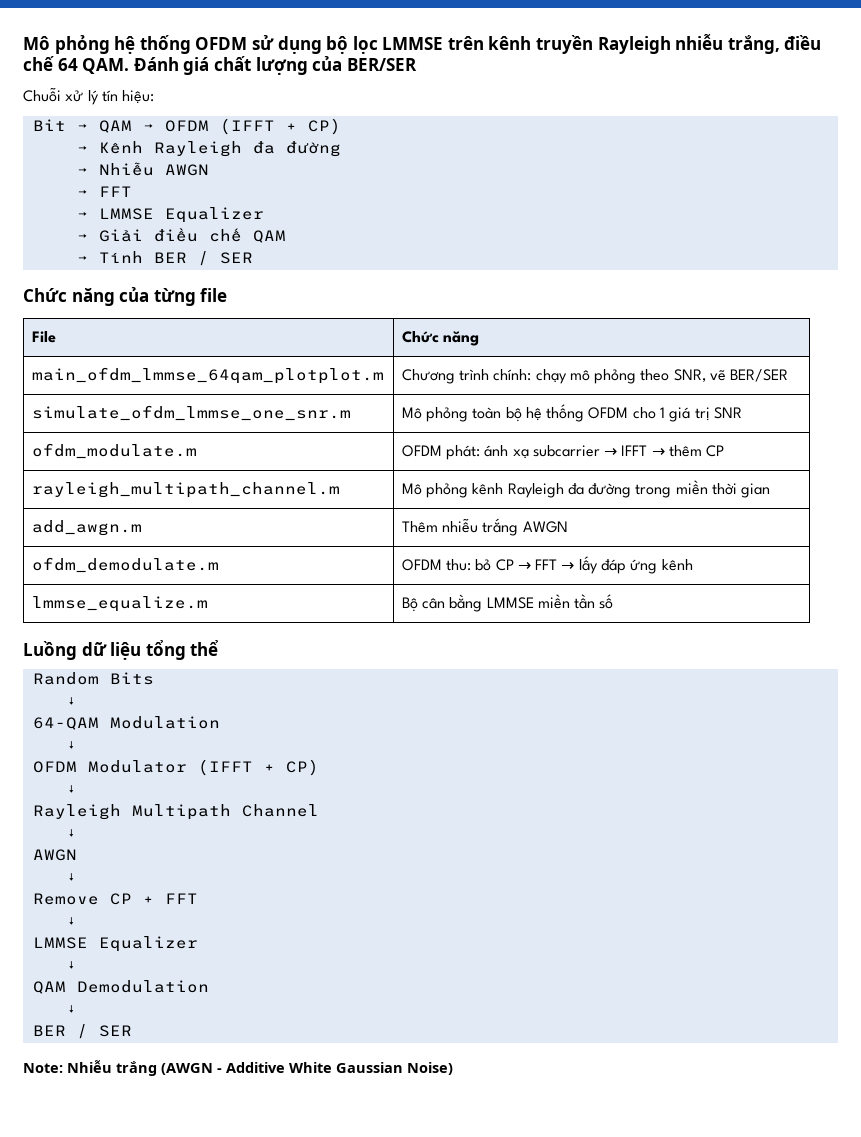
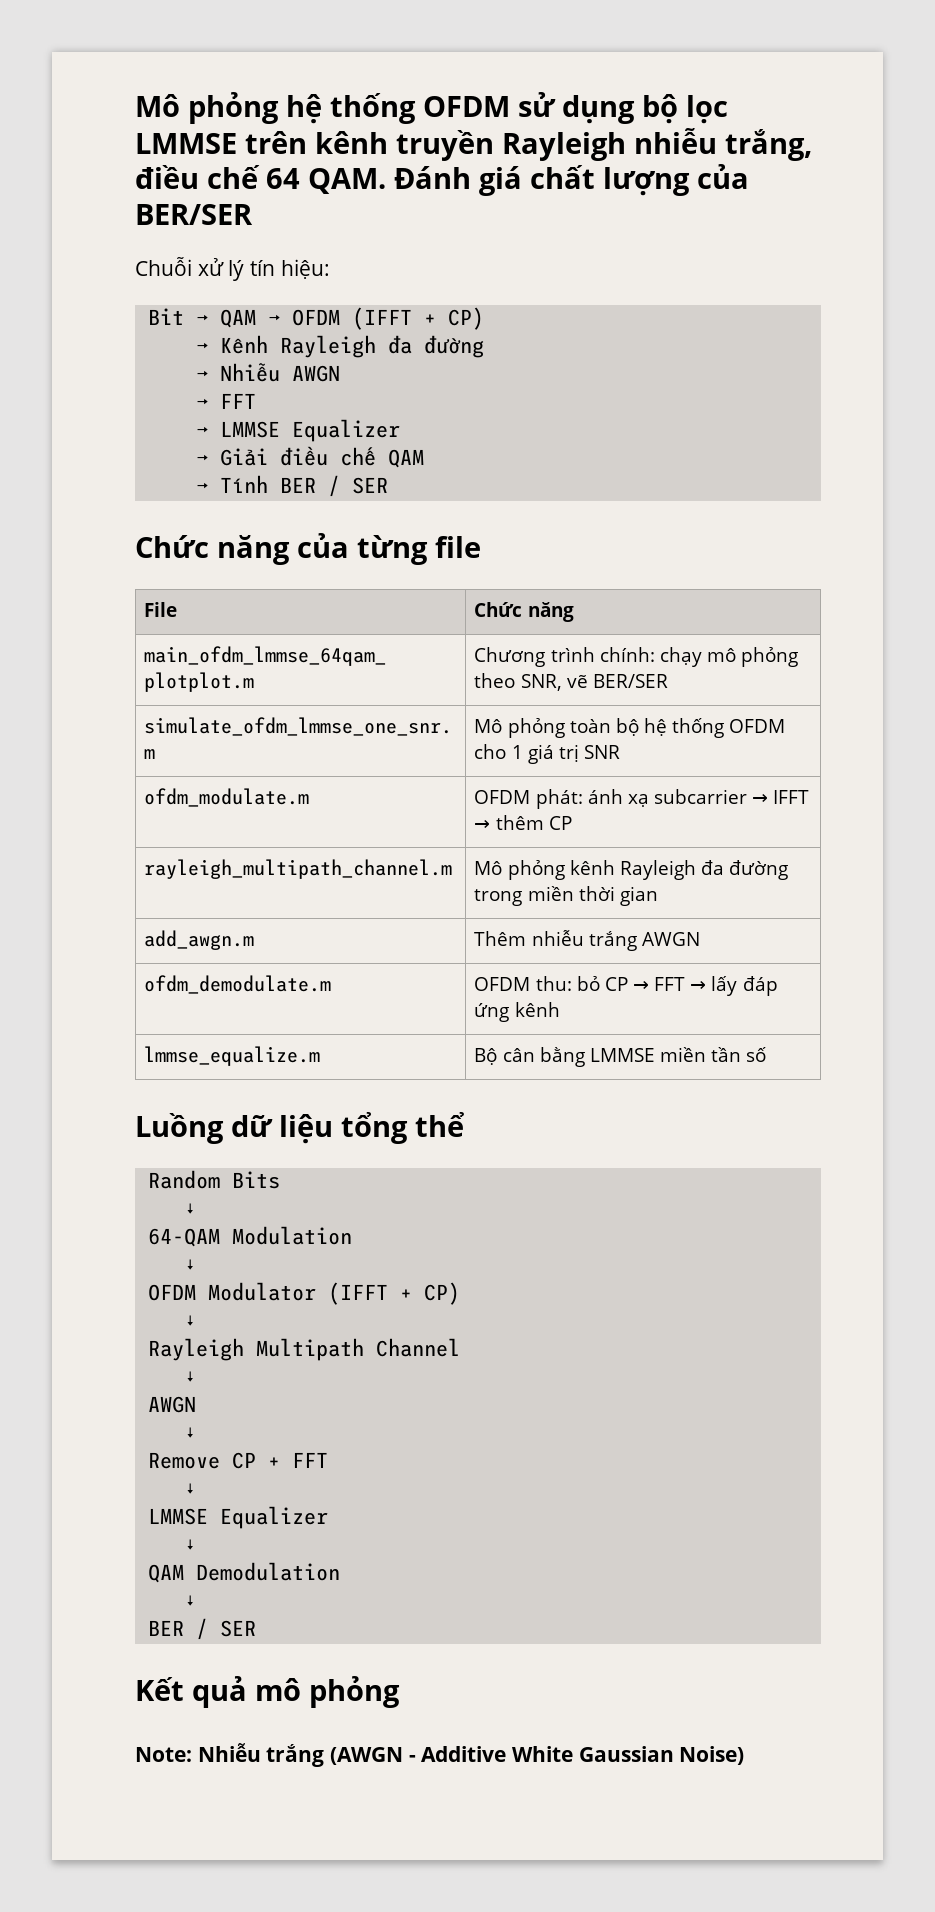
+ Kết quả mô phỏng

